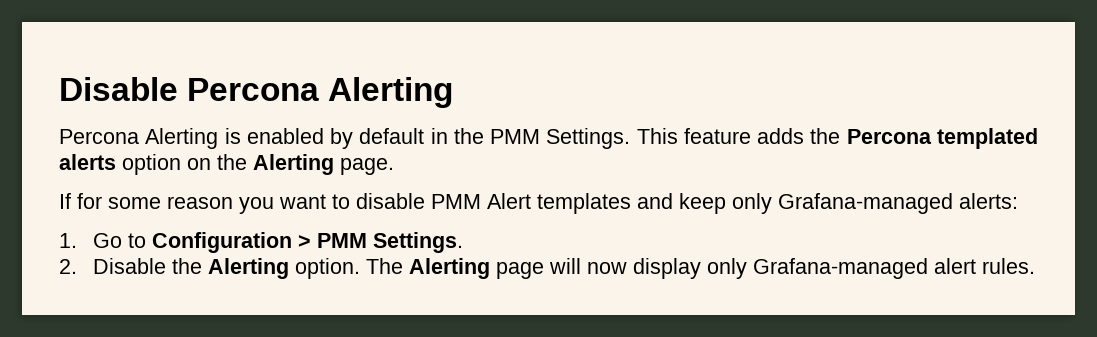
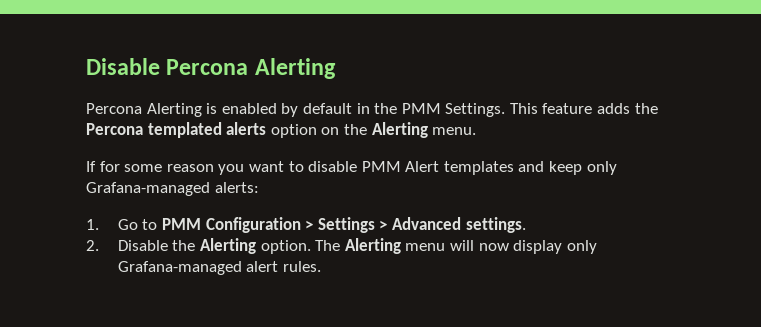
- This feature adds the Percona templated alerts option on the Alerting page.
+ This feature adds the Percona templated alerts option on the Alerting menu.
- 1. Go to Configuration > PMM Settings.
+ 1. Go to PMM Configuration > Settings > Advanced settings.
- The Alerting page will now display only Grafana-managed alert rules.
+ The Alerting menu will now display only Grafana-managed alert rules.

